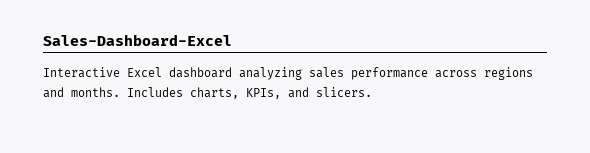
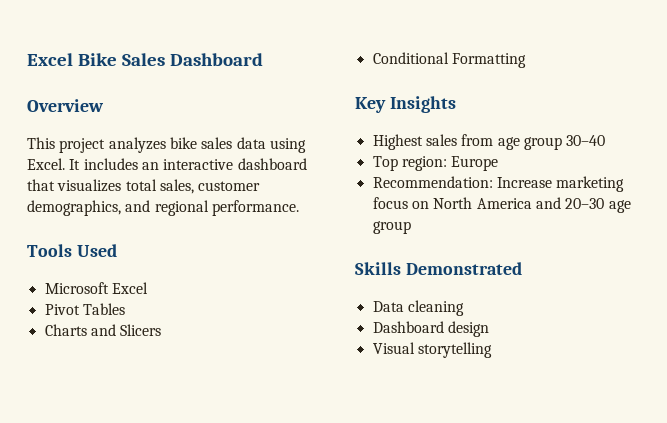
- Sales-Dashboard-Excel
- Interactive Excel dashboard analyzing sales performance across regions and months. Includes charts, KPIs, and slicers.
+ Excel Bike Sales Dashboard
+ Overview
+ This project analyzes bike sales data using Excel. It includes an interactive dashboard that visualizes total sales, customer demographics, and regional performance.
+ Tools Used
+ Microsoft Excel
+ Pivot Tables
+ Charts and Slicers
+ Conditional Formatting
+ Key Insights
+ Highest sales from age group 30–40
+ Top region: Europe
+ Recommendation: Increase marketing focus on North America and 20–30 age group
+ Skills Demonstrated
+ Data cleaning
+ Dashboard design
+ Visual storytelling

